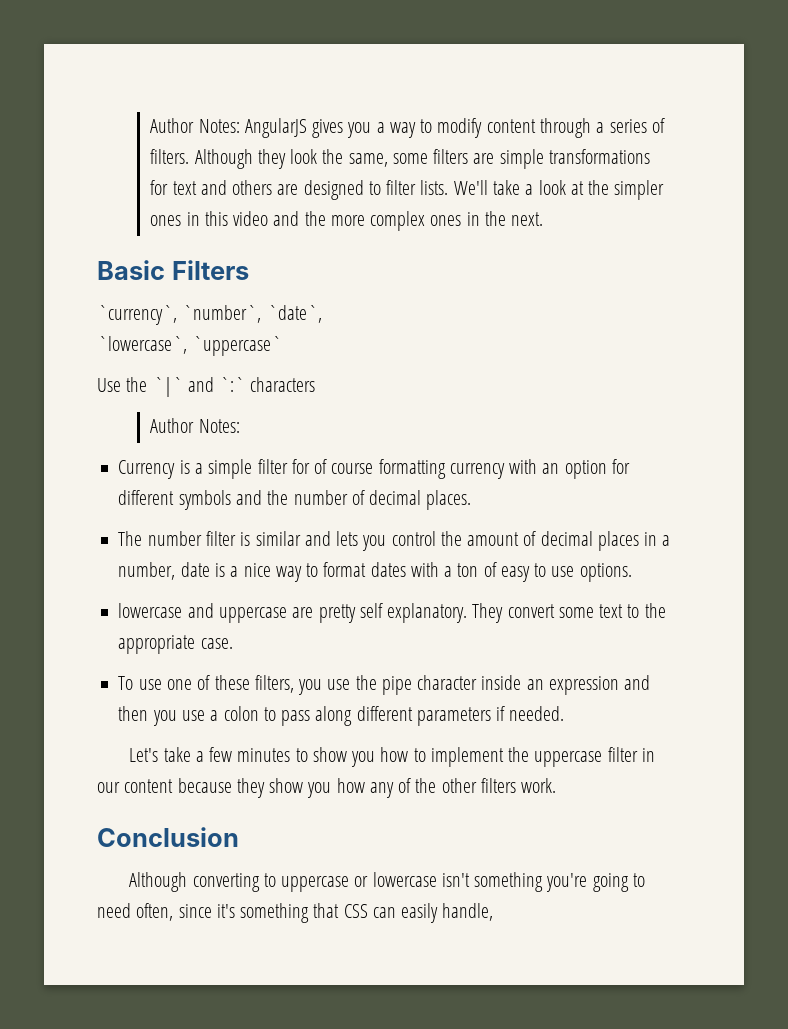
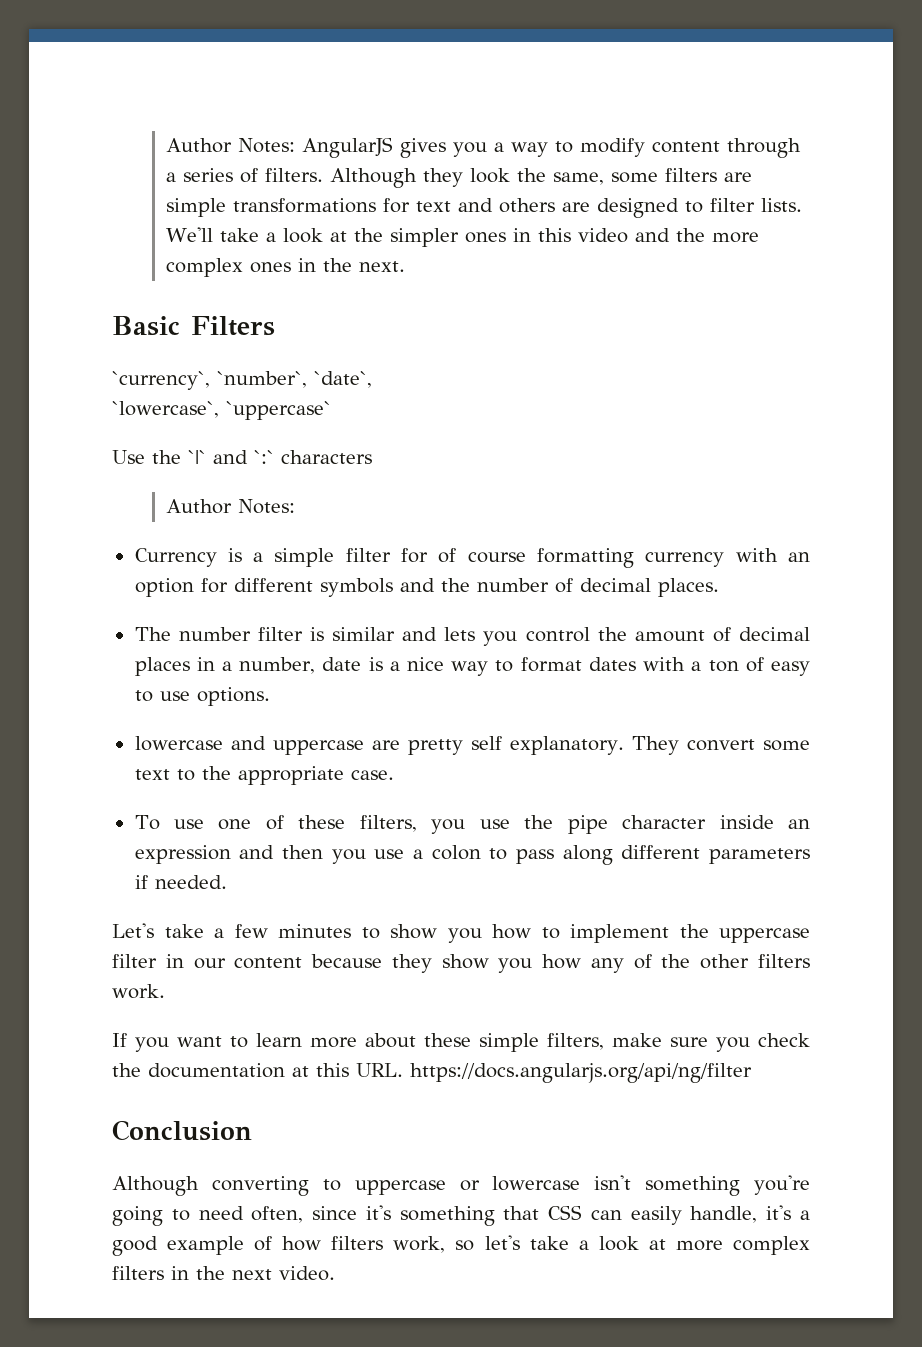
+ If you want to learn more about these simple filters, make sure you check the documentation at this URL. https://docs.angularjs.org/api/ng/filter
- Although converting to uppercase or lowercase isn't something you're going to need often, since it's something that CSS can easily handle,
+ Although converting to uppercase or lowercase isn't something you're going to need often, since it's something that CSS can easily handle, it's a good example of how filters work, so let's take a look at more complex filters in the next video.

